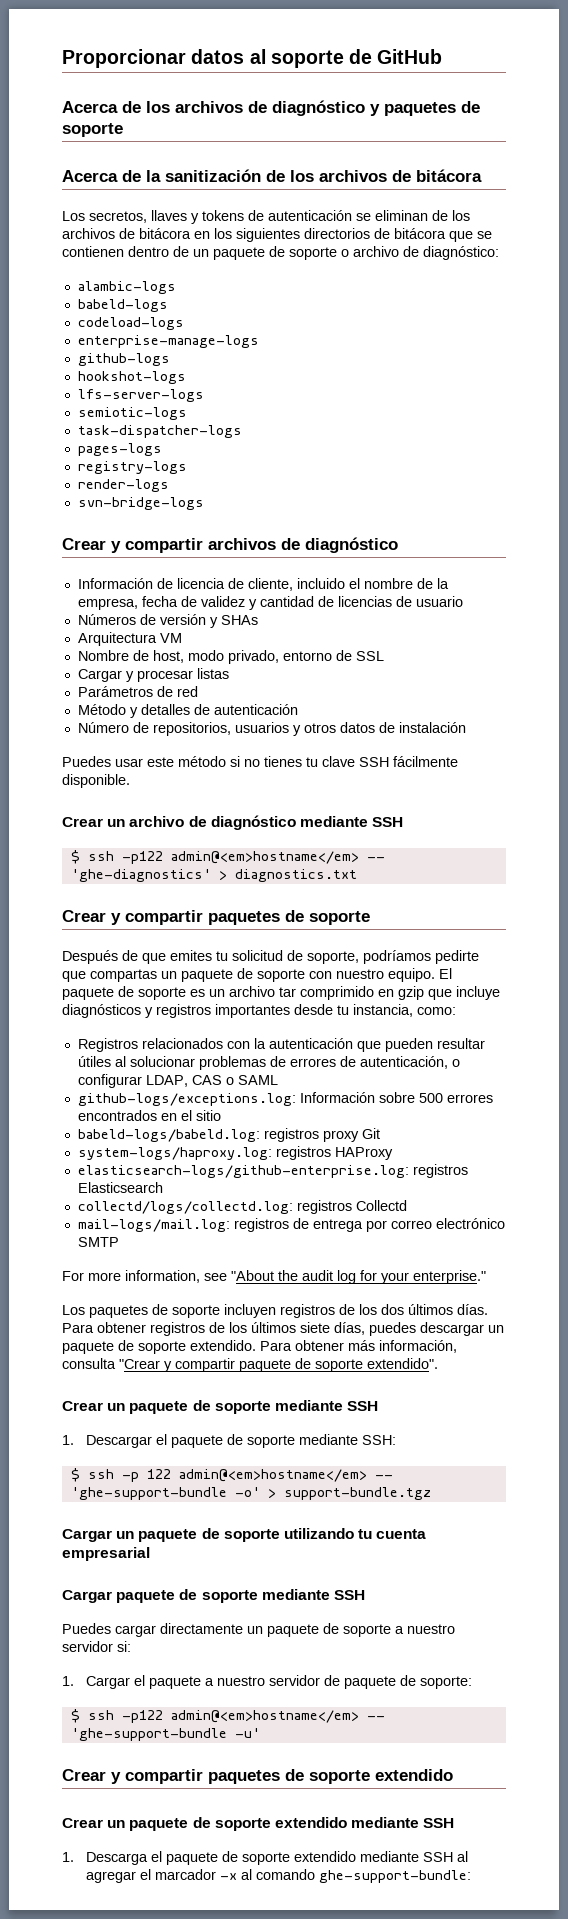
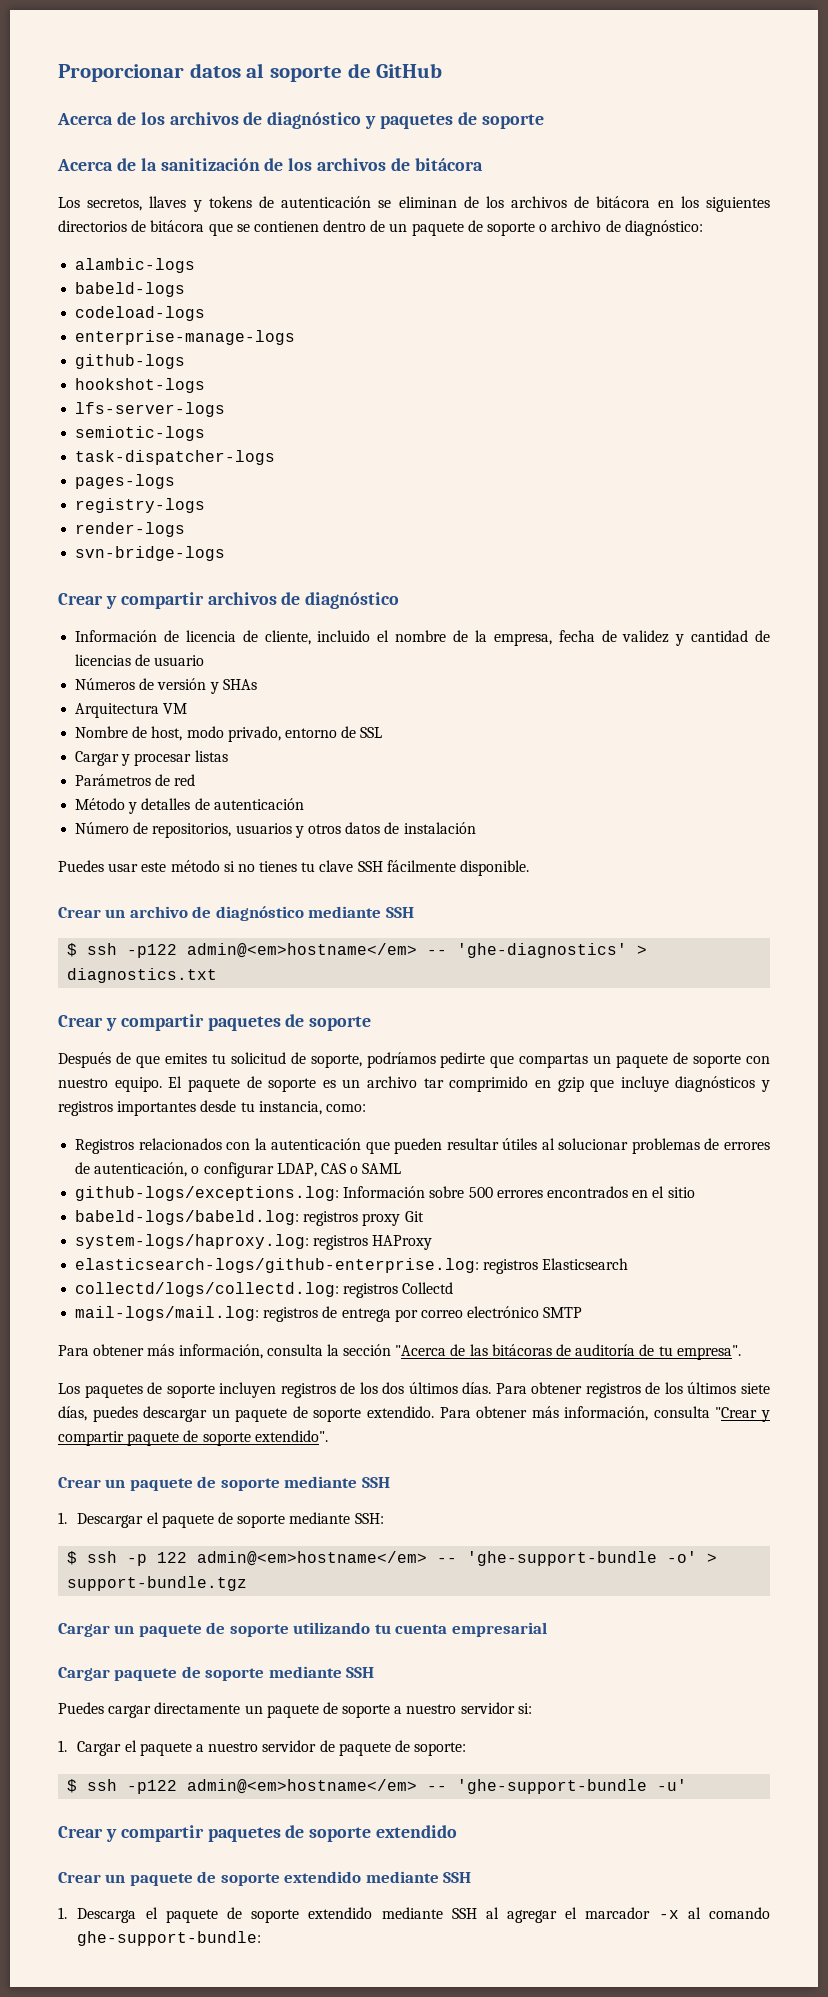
- For more information, see "About the audit log for your enterprise."
+ Para obtener más información, consulta la sección "Acerca de las bitácoras de auditoría de tu empresa".

